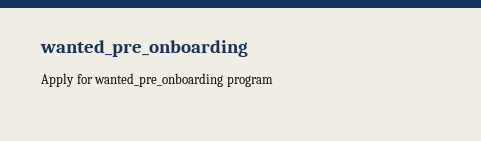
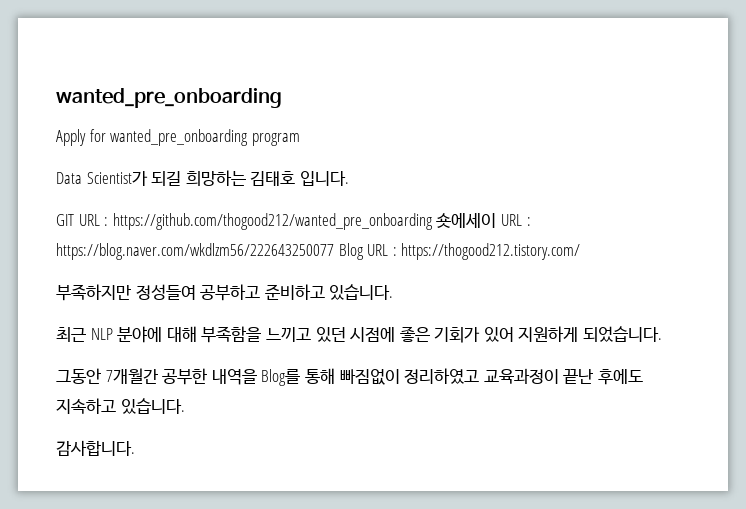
+ Data Scientist가 되길 희망하는 김태호 입니다.
+ GIT URL : https://github.com/thogood212/wanted_pre_onboarding 숏에세이 URL : https://blog.naver.com/wkdlzm56/222643250077 Blog URL : https://thogood212.tistory.com/
+ 부족하지만 정성들여 공부하고 준비하고 있습니다.
+ 최근 NLP 분야에 대해 부족함을 느끼고 있던 시점에 좋은 기회가 있어 지원하게 되었습니다.
+ 그동안 7개월간 공부한 내역을 Blog를 통해 빠짐없이 정리하였고 교육과정이 끝난 후에도 지속하고 있습니다.
+ 감사합니다.

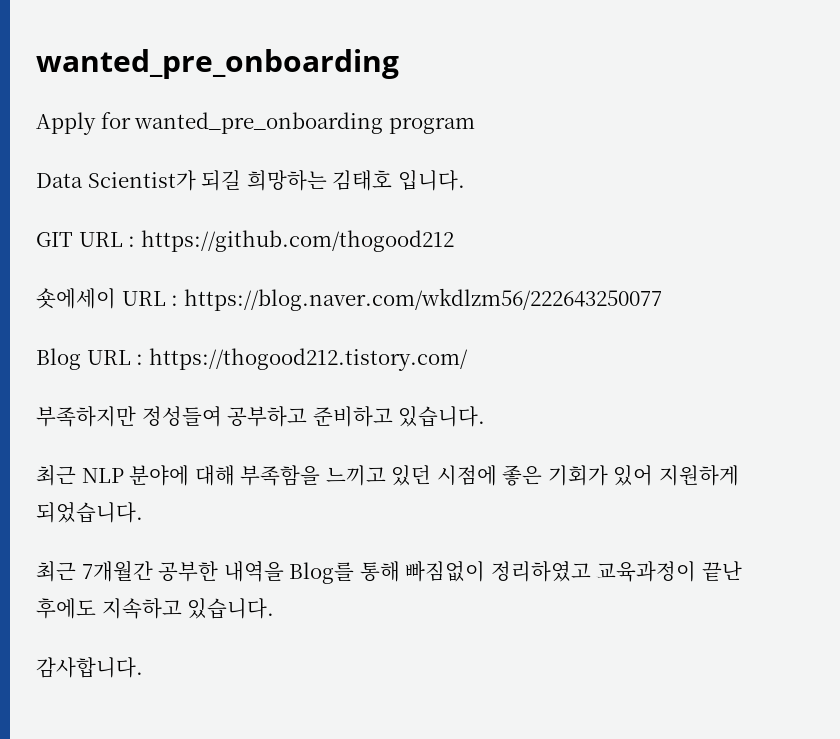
- GIT URL : https://github.com/thogood212/wanted_pre_onboarding 숏에세이 URL : https://blog.naver.com/wkdlzm56/222643250077 Blog URL : https://thogood212.tistory.com/
+ GIT URL : https://github.com/thogood212
+ 숏에세이 URL : https://blog.naver.com/wkdlzm56/222643250077
+ Blog URL : https://thogood212.tistory.com/
- 그동안 7개월간 공부한 내역을 Blog를 통해 빠짐없이 정리하였고 교육과정이 끝난 후에도 지속하고 있습니다.
+ 최근 7개월간 공부한 내역을 Blog를 통해 빠짐없이 정리하였고 교육과정이 끝난 후에도 지속하고 있습니다.

